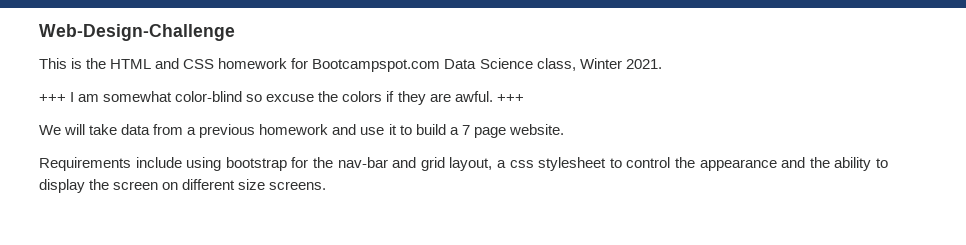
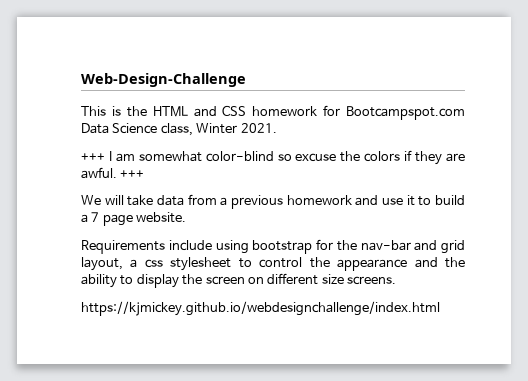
+ https://kjmickey.github.io/webdesignchallenge/index.html

